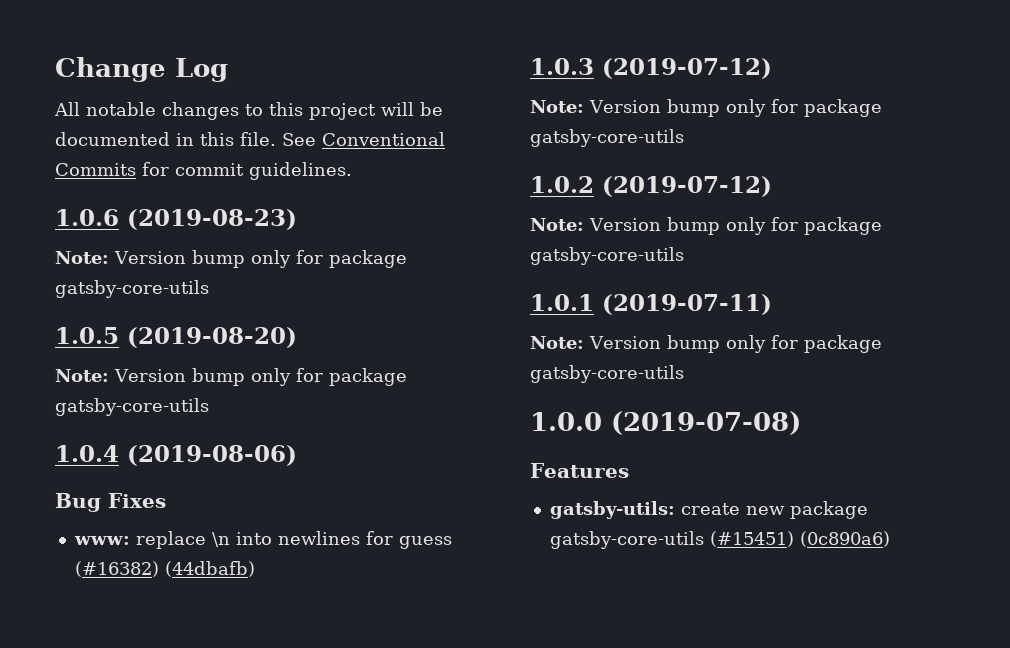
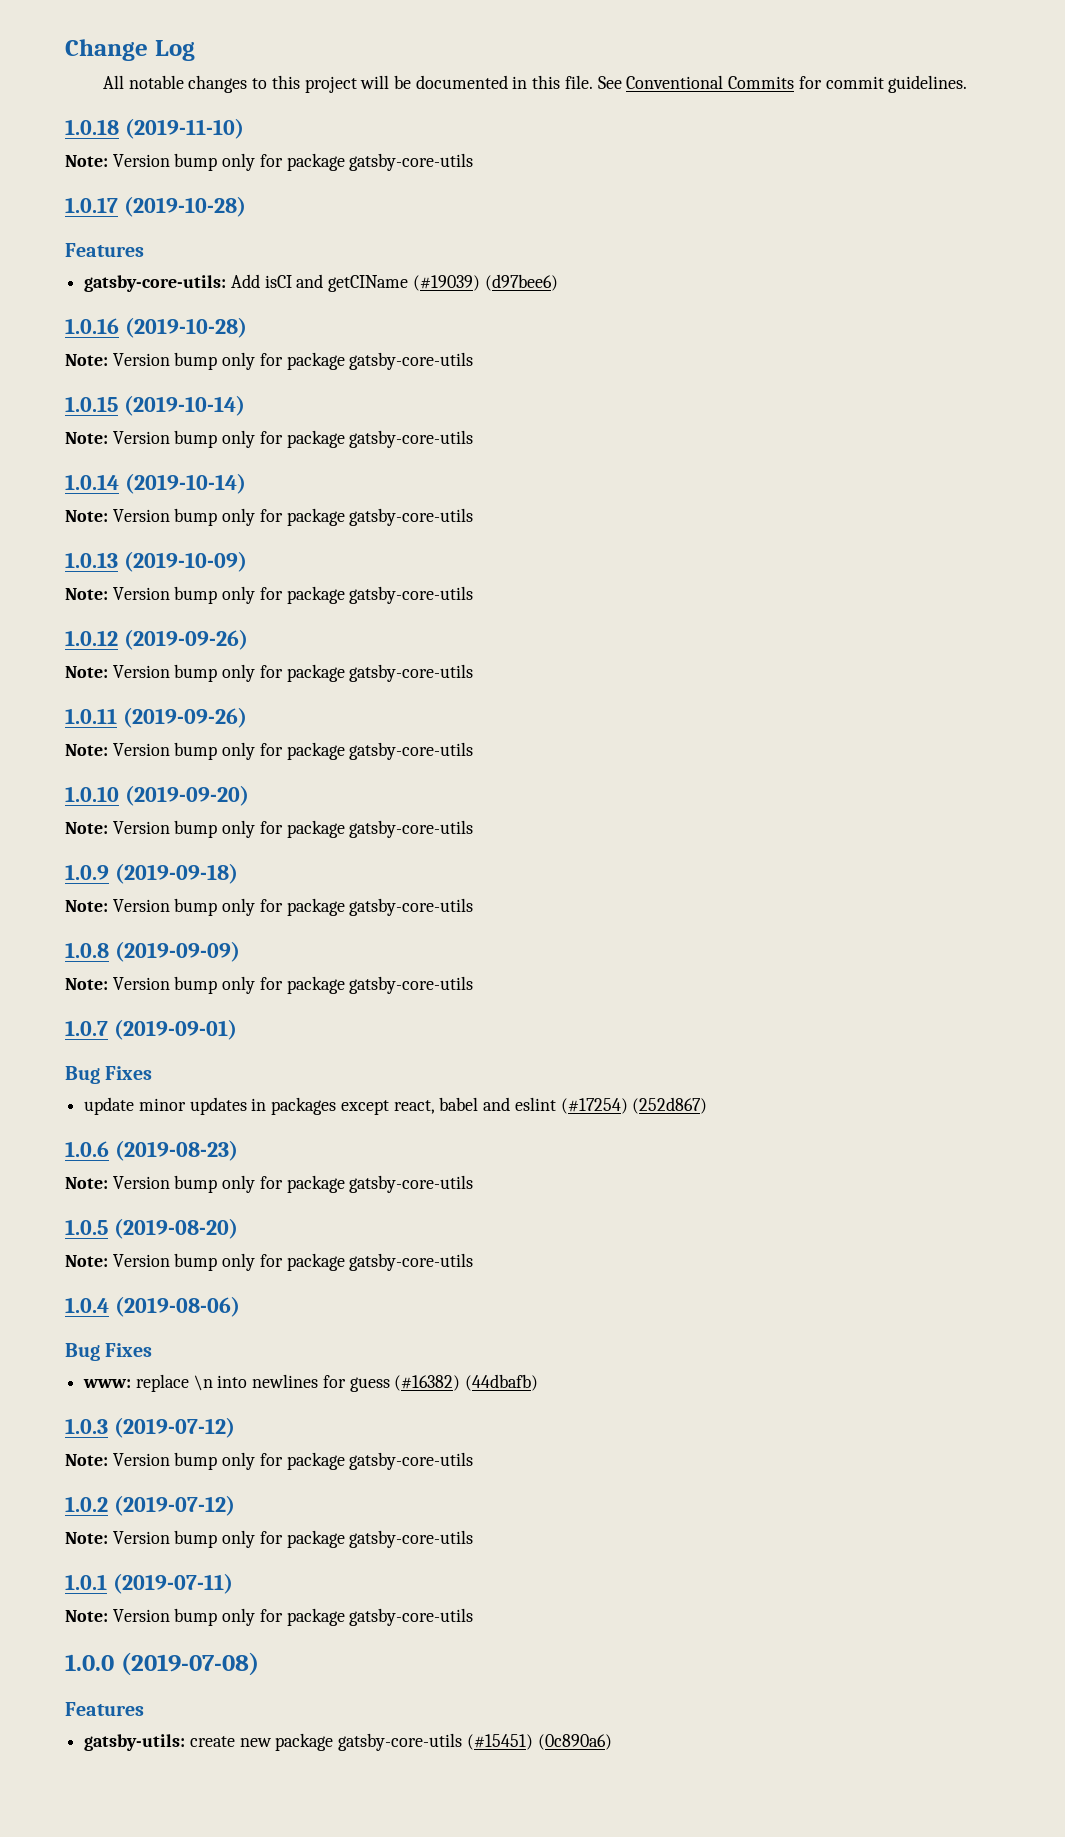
+ 1.0.18 (2019-11-10)
+ Note: Version bump only for package gatsby-core-utils
+ 1.0.17 (2019-10-28)
+ Features
+ gatsby-core-utils: Add isCI and getCIName (#19039) (d97bee6)
+ 1.0.16 (2019-10-28)
+ Note: Version bump only for package gatsby-core-utils
+ 1.0.15 (2019-10-14)
+ Note: Version bump only for package gatsby-core-utils
+ 1.0.14 (2019-10-14)
+ Note: Version bump only for package gatsby-core-utils
+ 1.0.13 (2019-10-09)
+ Note: Version bump only for package gatsby-core-utils
+ 1.0.12 (2019-09-26)
+ Note: Version bump only for package gatsby-core-utils
+ 1.0.11 (2019-09-26)
+ Note: Version bump only for package gatsby-core-utils
+ 1.0.10 (2019-09-20)
+ Note: Version bump only for package gatsby-core-utils
+ 1.0.9 (2019-09-18)
+ Note: Version bump only for package gatsby-core-utils
+ 1.0.8 (2019-09-09)
+ Note: Version bump only for package gatsby-core-utils
+ 1.0.7 (2019-09-01)
+ Bug Fixes
+ update minor updates in packages except react, babel and eslint (#17254) (252d867)

